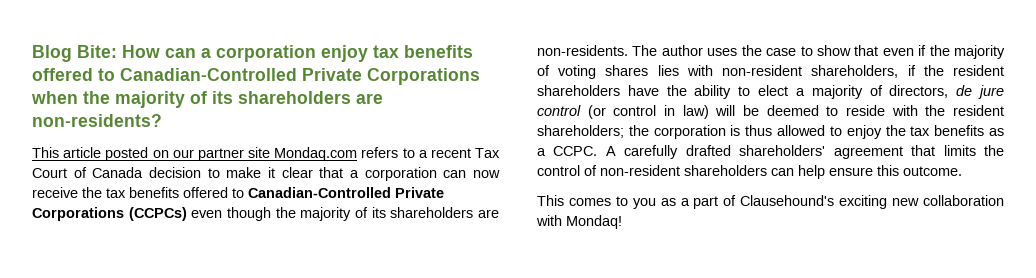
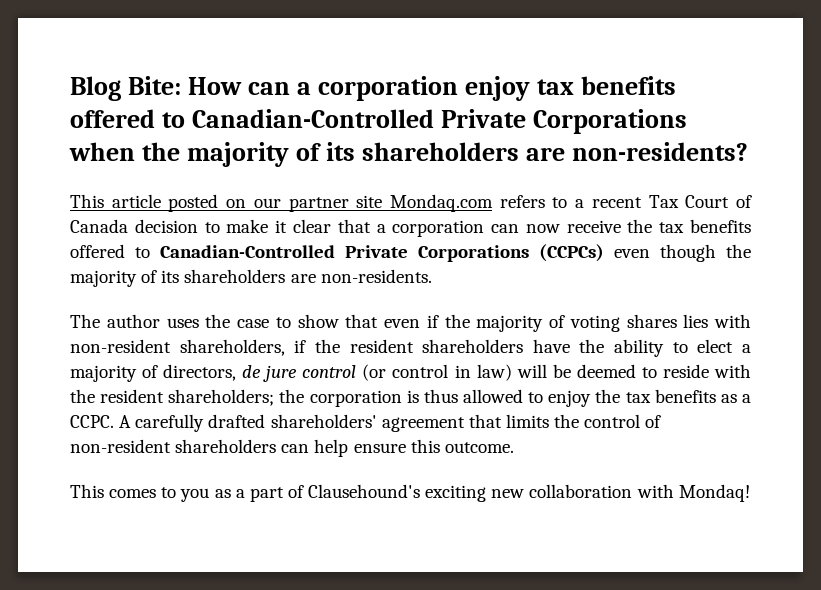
- This article posted on our partner site Mondaq.com refers to a recent Tax Court of Canada decision to make it clear that a corporation can now receive the tax benefits offered to Canadian-Controlled Private Corporations (CCPCs) even though the majority of its shareholders are non-residents. The author uses the case to show that even if the majority of voting shares lies with non-resident shareholders, if the resident shareholders have the ability to elect a majority of directors, de jure control (or control in law) will be deemed to reside with the resident shareholders;
+ This article posted on our partner site Mondaq.com refers to a recent Tax Court of Canada decision to make it clear that a corporation can now receive the tax benefits offered to Canadian-Controlled Private Corporations (CCPCs) even though the majority of its shareholders are non-residents.
+ The author uses the case to show that even if the majority of voting shares lies with non-resident shareholders, if the resident shareholders have the ability to elect a majority of directors, de jure control (or control in law) will be deemed to reside with the resident shareholders;

